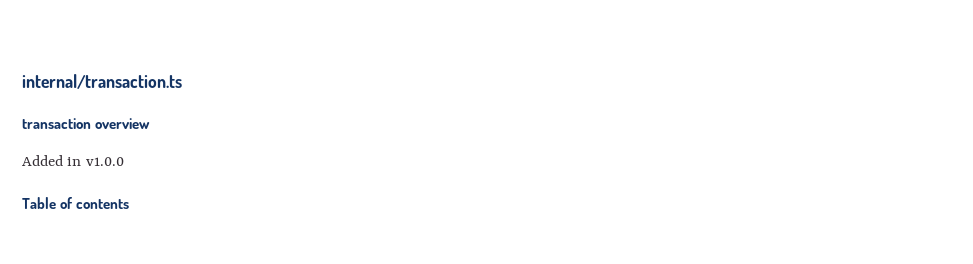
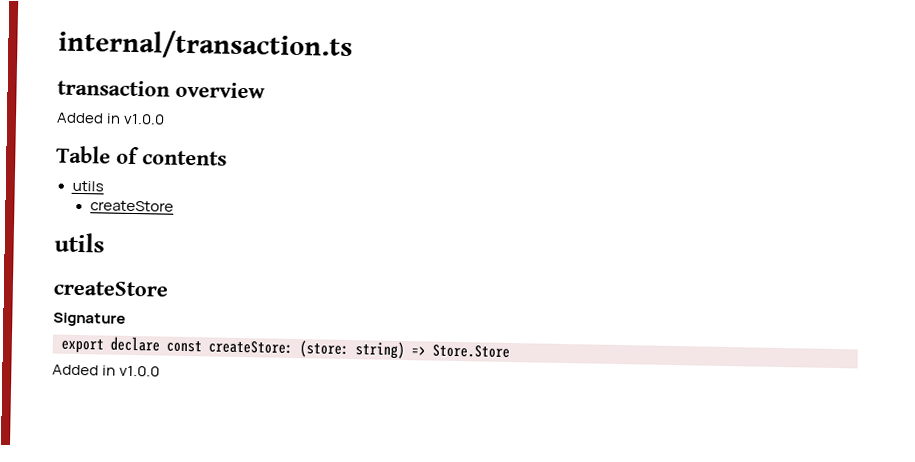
  Table of contents
+ utils
+ createStore
+ utils
+ createStore
+ Signature
+ export declare const createStore: (store: string) => Store.Store
+ Added in v1.0.0

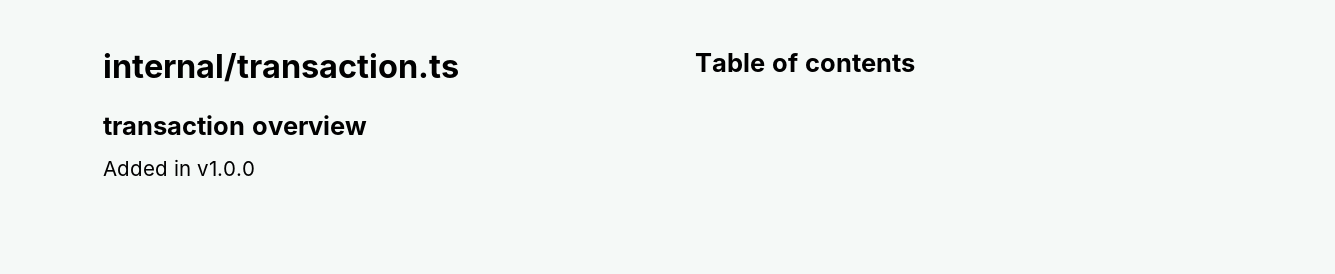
  Table of contents
- utils
- createStore
- utils
- createStore
- Signature
- export declare const createStore: (store: string) => Store.Store
- Added in v1.0.0

